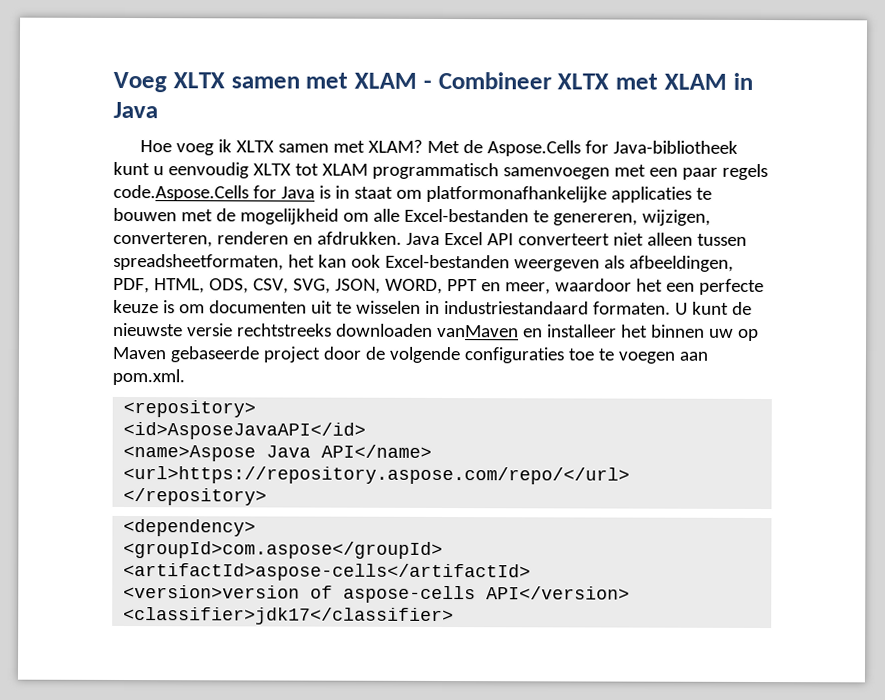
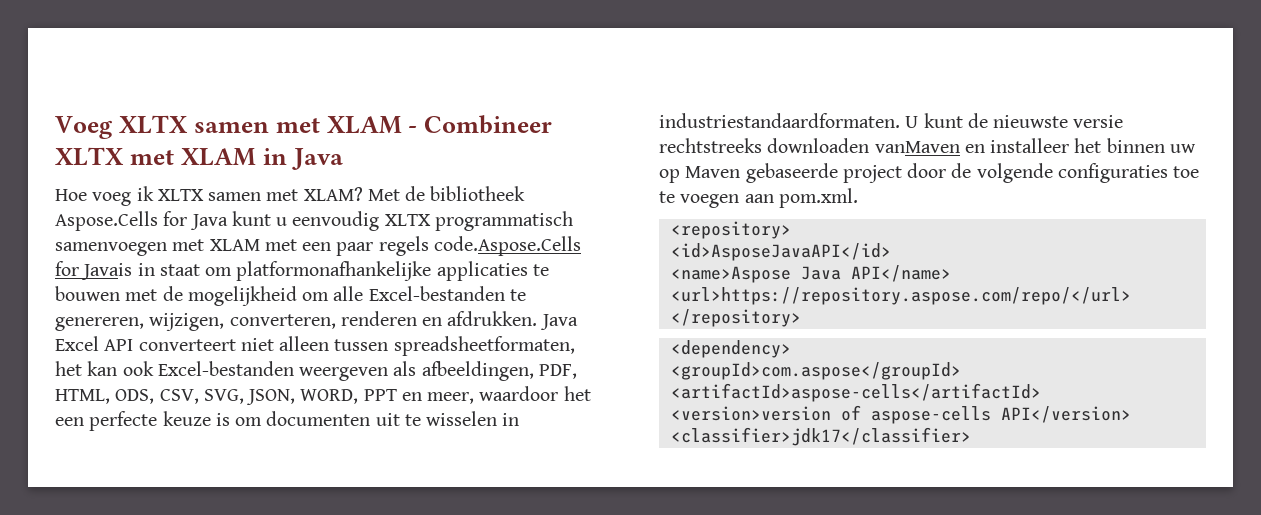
- Met de Aspose.Cells for Java-bibliotheek kunt u eenvoudig XLTX tot XLAM programmatisch samenvoegen met een paar regels code.Aspose.Cells for Java is in staat om platformonafhankelijke applicaties te bouwen met de mogelijkheid om alle Excel-bestanden te genereren, wijzigen, converteren, renderen en afdrukken.
+ Met de bibliotheek Aspose.Cells for Java kunt u eenvoudig XLTX programmatisch samenvoegen met XLAM met een paar regels code.Aspose.Cells for Javais in staat om platformonafhankelijke applicaties te bouwen met de mogelijkheid om alle Excel-bestanden te genereren, wijzigen, converteren, renderen en afdrukken.
- Java Excel API converteert niet alleen tussen spreadsheetformaten, het kan ook Excel-bestanden weergeven als afbeeldingen, PDF, HTML, ODS, CSV, SVG, JSON, WORD, PPT en meer, waardoor het een perfecte keuze is om documenten uit te wisselen in industriestandaard formaten.
+ Java Excel API converteert niet alleen tussen spreadsheetformaten, het kan ook Excel-bestanden weergeven als afbeeldingen, PDF, HTML, ODS, CSV, SVG, JSON, WORD, PPT en meer, waardoor het een perfecte keuze is om documenten uit te wisselen in industriestandaardformaten.

